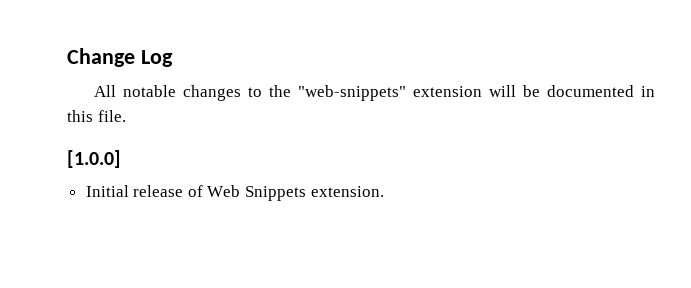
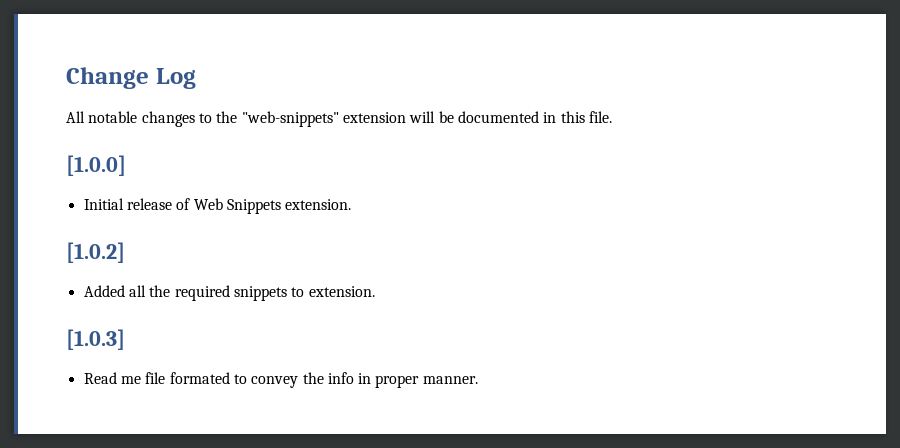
+ [1.0.2]
+ Added all the required snippets to extension.
+ [1.0.3]
+ Read me file formated to convey the info in proper manner.

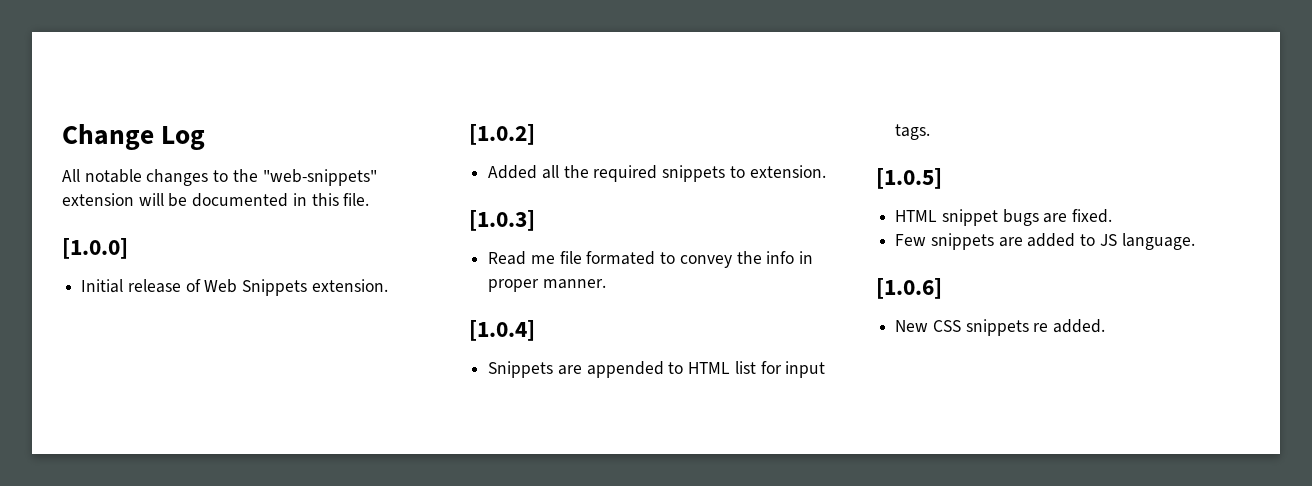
+ [1.0.4]
+ Snippets are appended to HTML list for input tags.
+ [1.0.5]
+ HTML snippet bugs are fixed.
+ Few snippets are added to JS language.
+ [1.0.6]
+ New CSS snippets re added.

